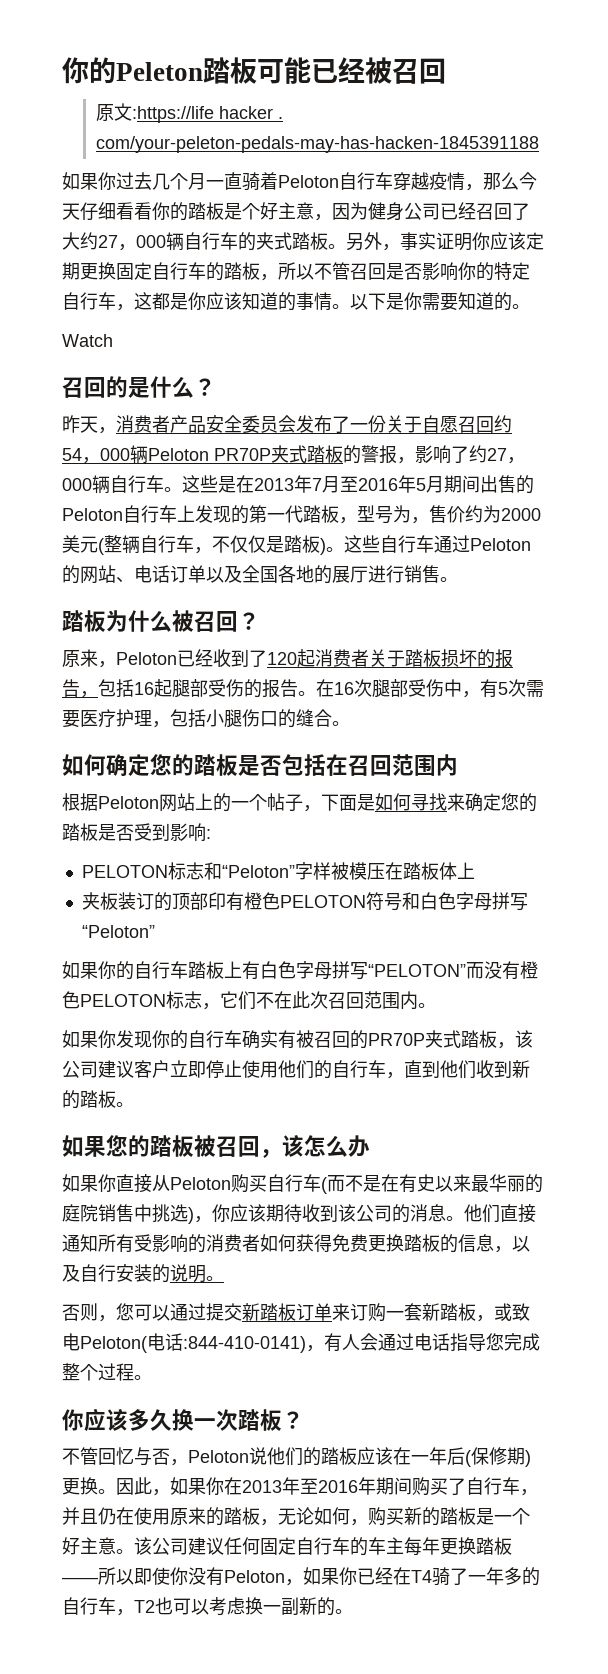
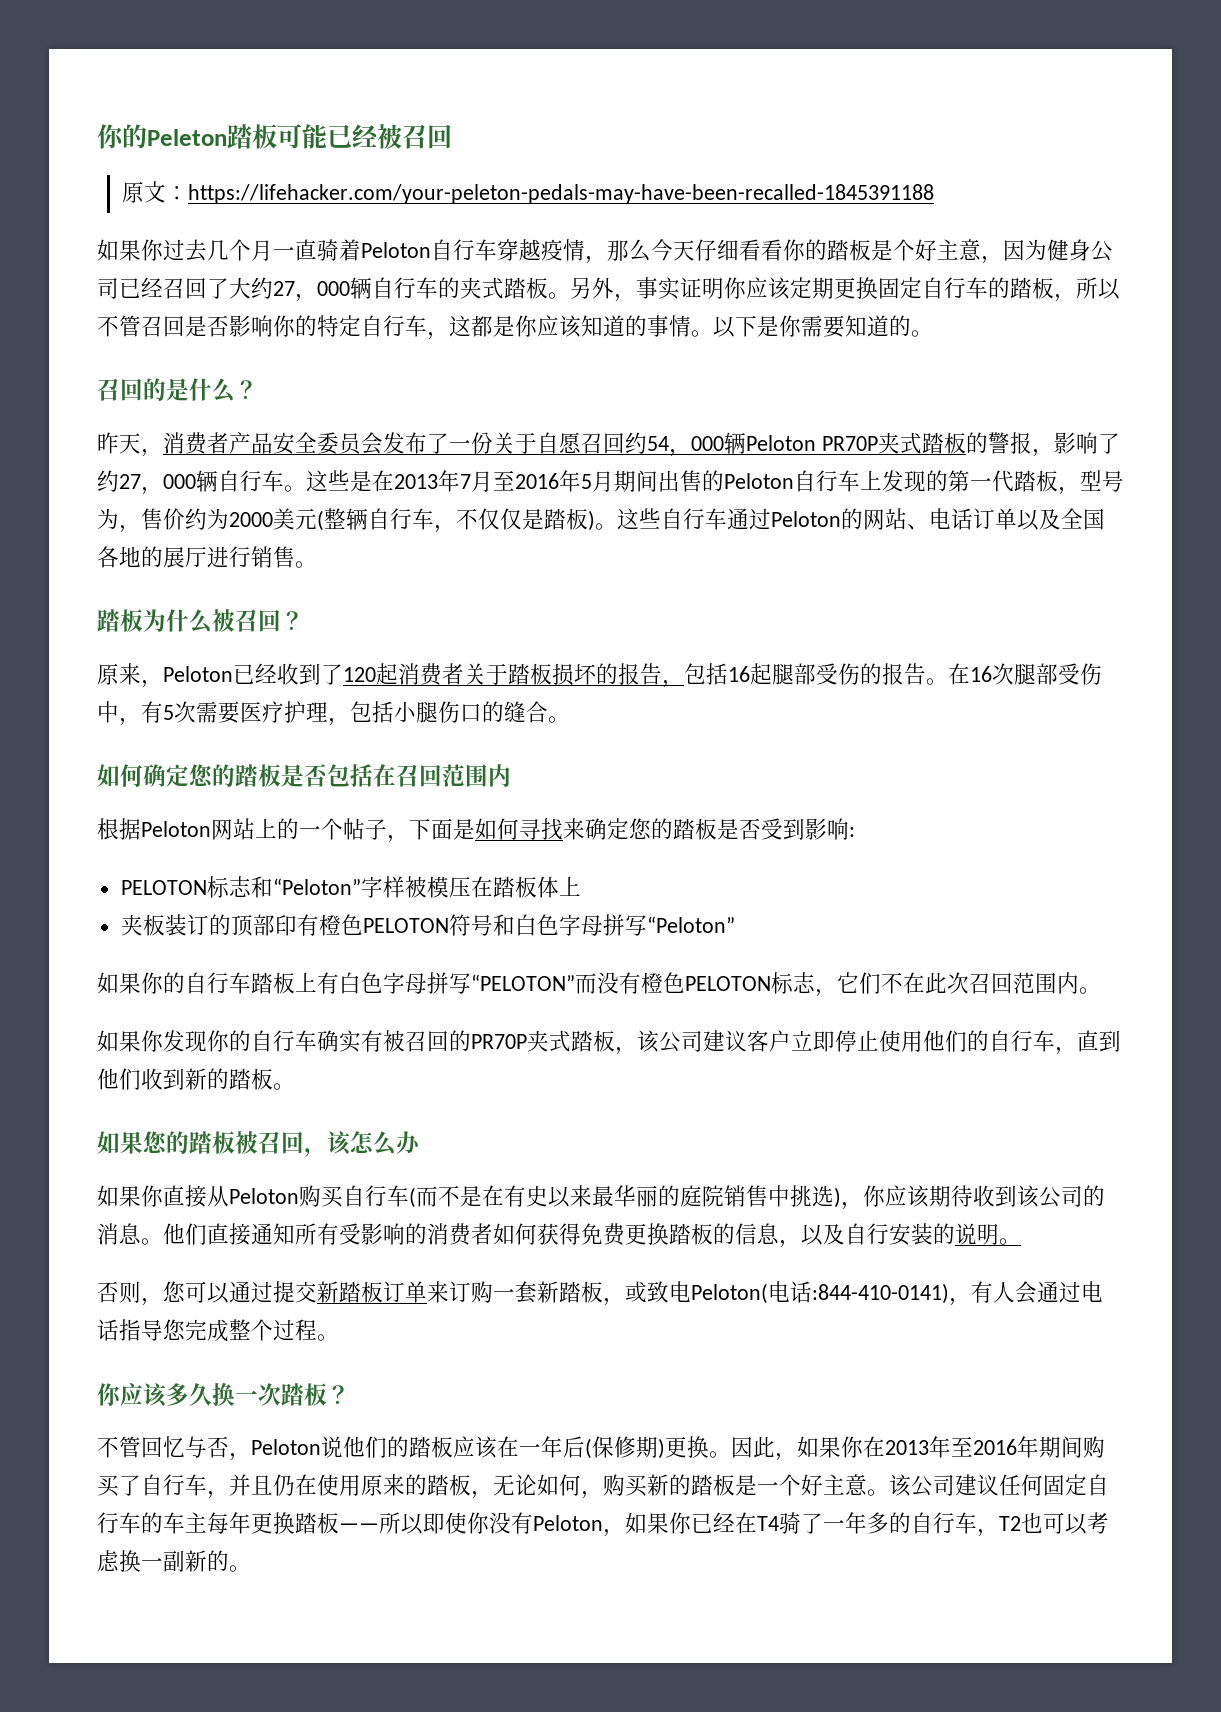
- 原文:https://life hacker . com/your-peleton-pedals-may-has-hacken-1845391188
+ 原文：https://lifehacker.com/your-peleton-pedals-may-have-been-recalled-1845391188
- Watch

